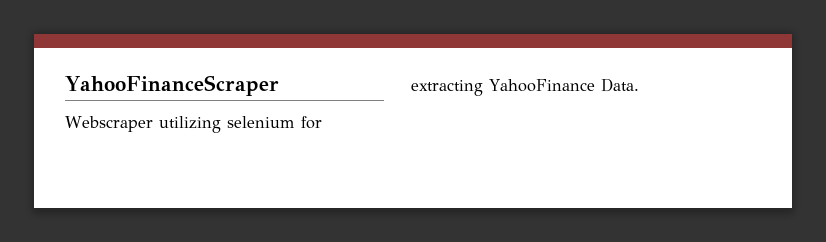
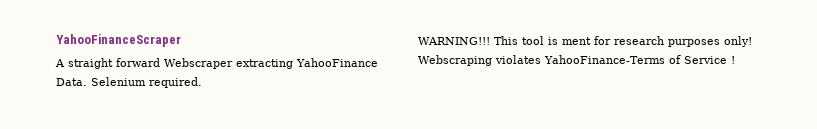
- Webscraper utilizing selenium for extracting YahooFinance Data.
+ A straight forward Webscraper extracting YahooFinance Data. Selenium required.
+ WARNING!!! This tool is ment for research purposes only! Webscraping violates YahooFinance-Terms of Service !

